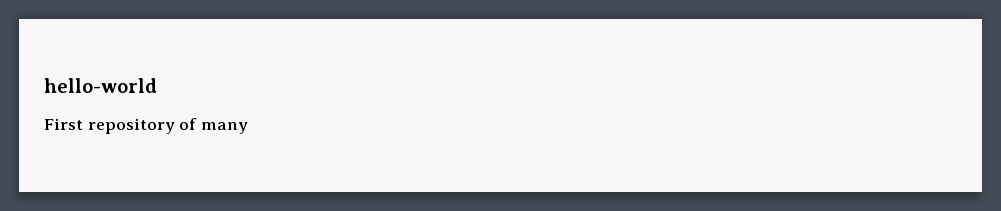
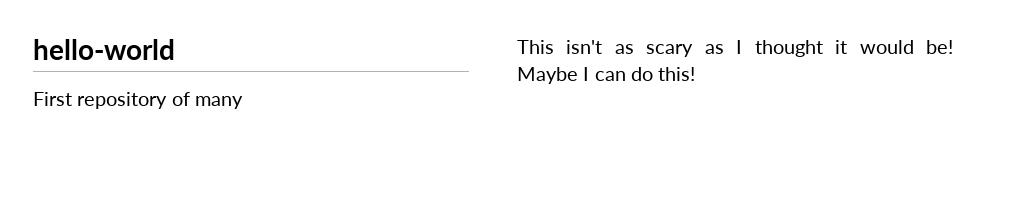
+ This isn't as scary as I thought it would be! Maybe I can do this!

